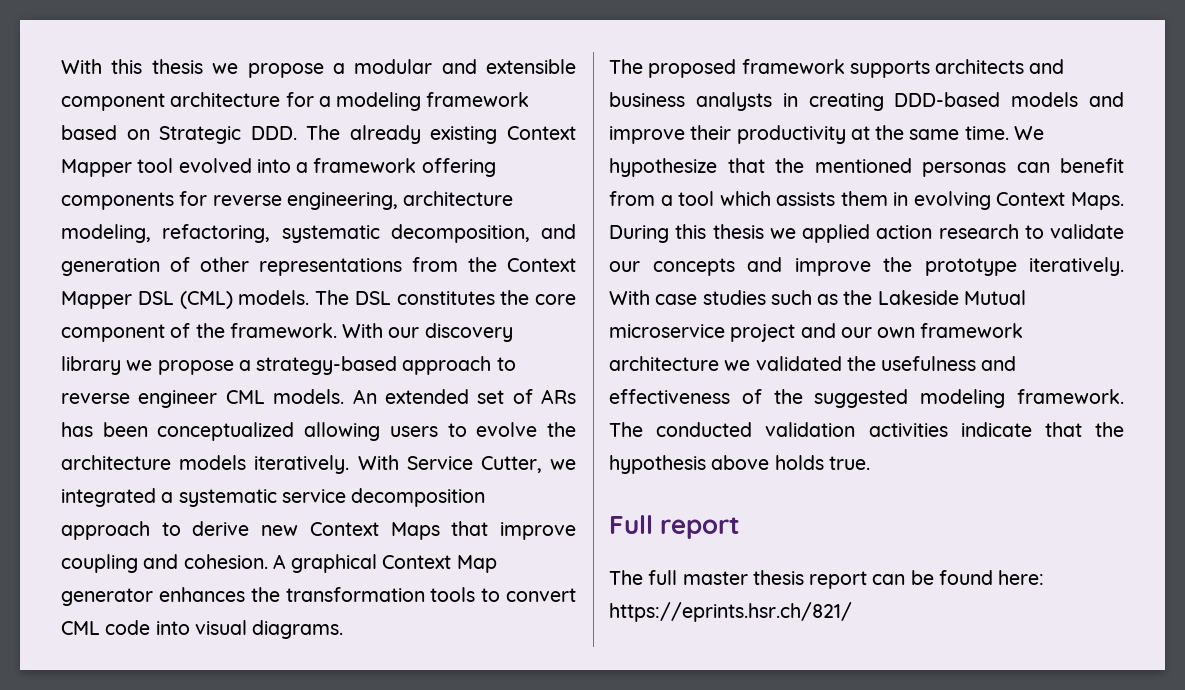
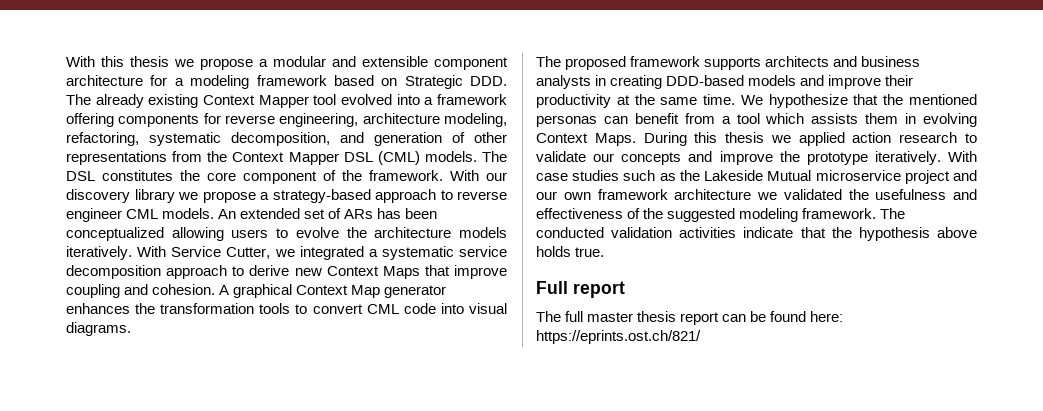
- The full master thesis report can be found here: https://eprints.hsr.ch/821/
+ The full master thesis report can be found here: https://eprints.ost.ch/821/

